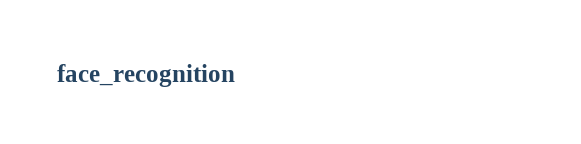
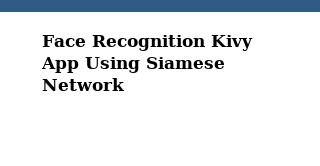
- face_recognition
+ Face Recognition Kivy App Using Siamese Network

